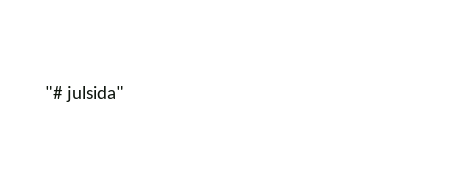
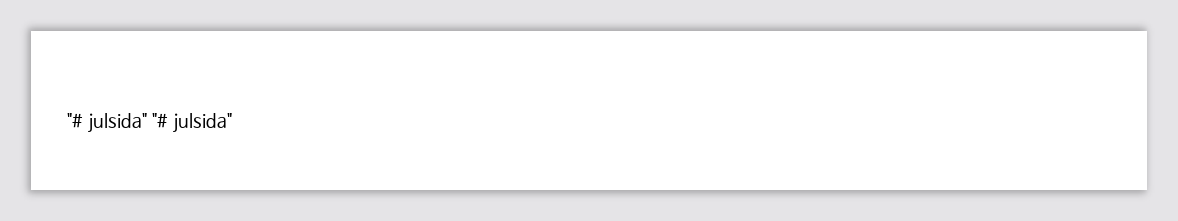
- "# julsida"
+ "# julsida" "# julsida"

